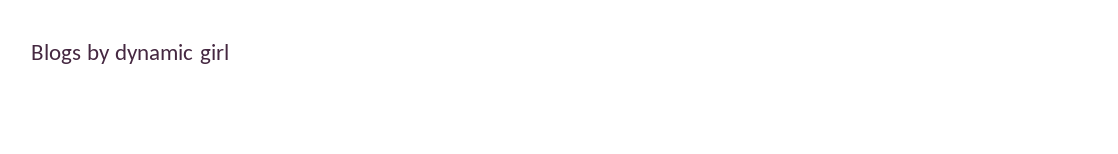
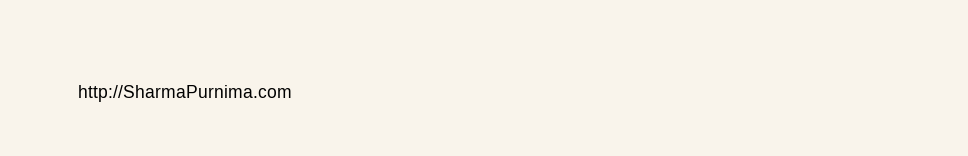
- Blogs by dynamic girl
+ http://SharmaPurnima.com

